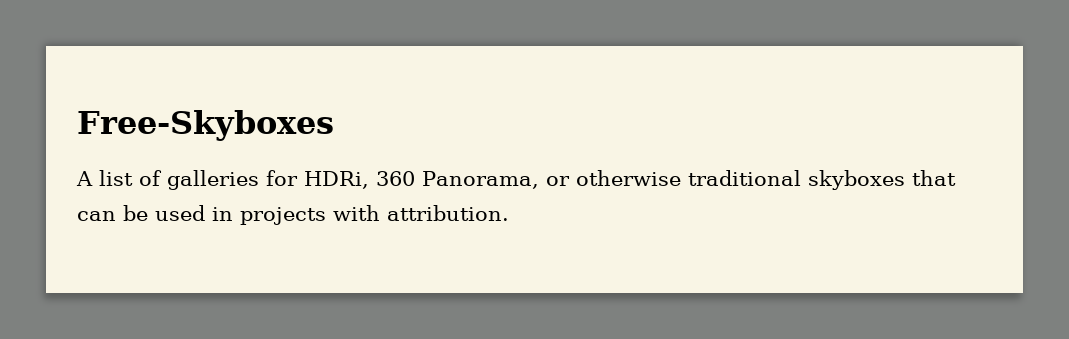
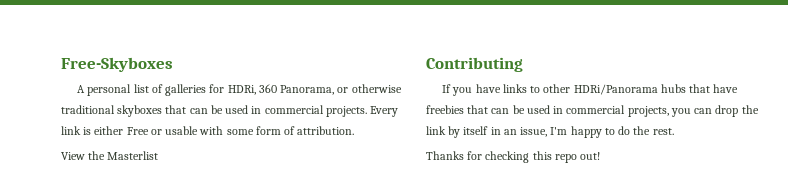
- A list of galleries for HDRi, 360 Panorama, or otherwise traditional skyboxes that can be used in projects with attribution.
+ A personal list of galleries for HDRi, 360 Panorama, or otherwise traditional skyboxes that can be used in commercial projects. Every link is either Free or usable with some form of attribution.
+ View the Masterlist
+ Contributing
+ If you have links to other HDRi/Panorama hubs that have freebies that can be used in commercial projects, you can drop the link by itself in an issue, I'm happy to do the rest.
+ Thanks for checking this repo out!

